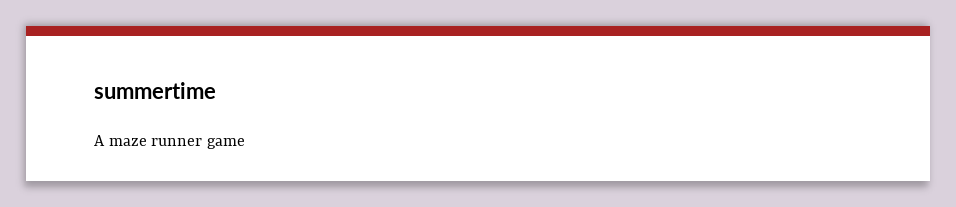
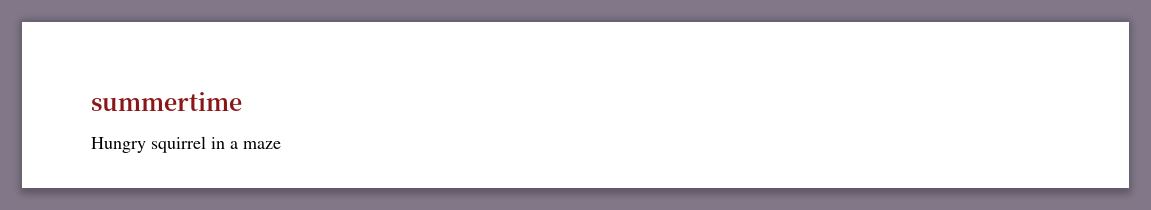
- A maze runner game
+ Hungry squirrel in a maze

